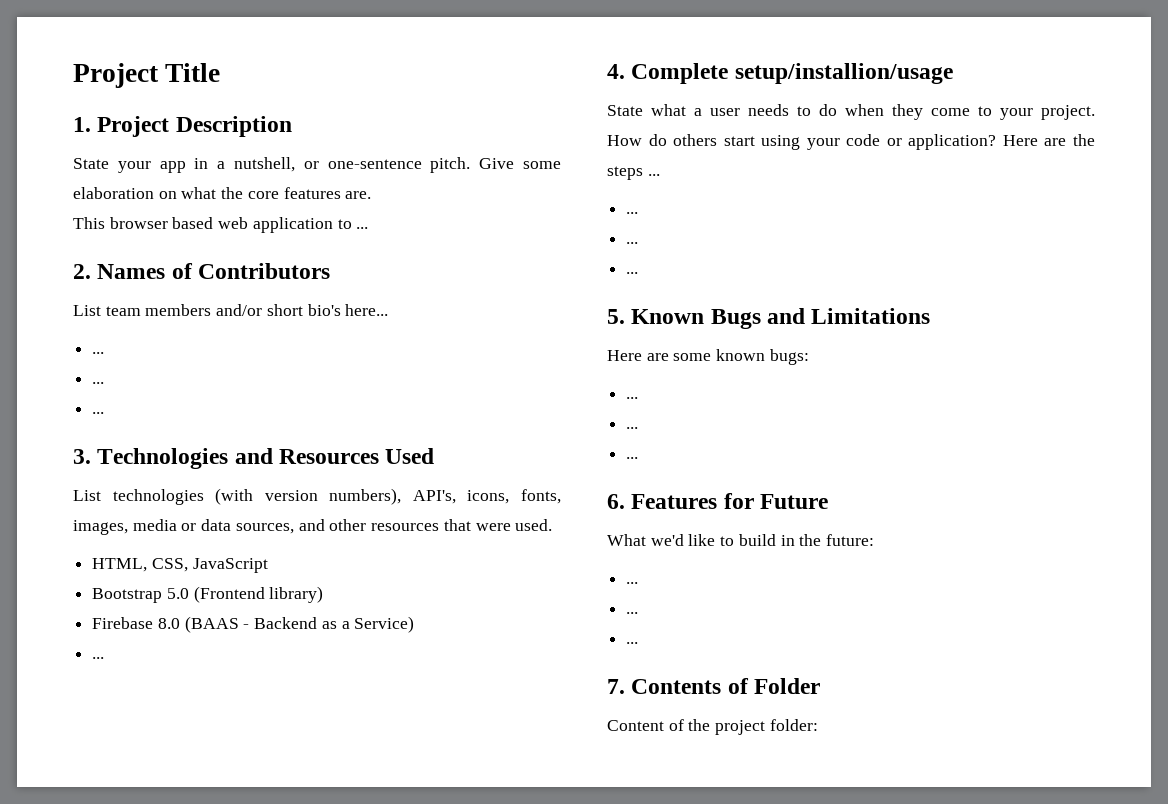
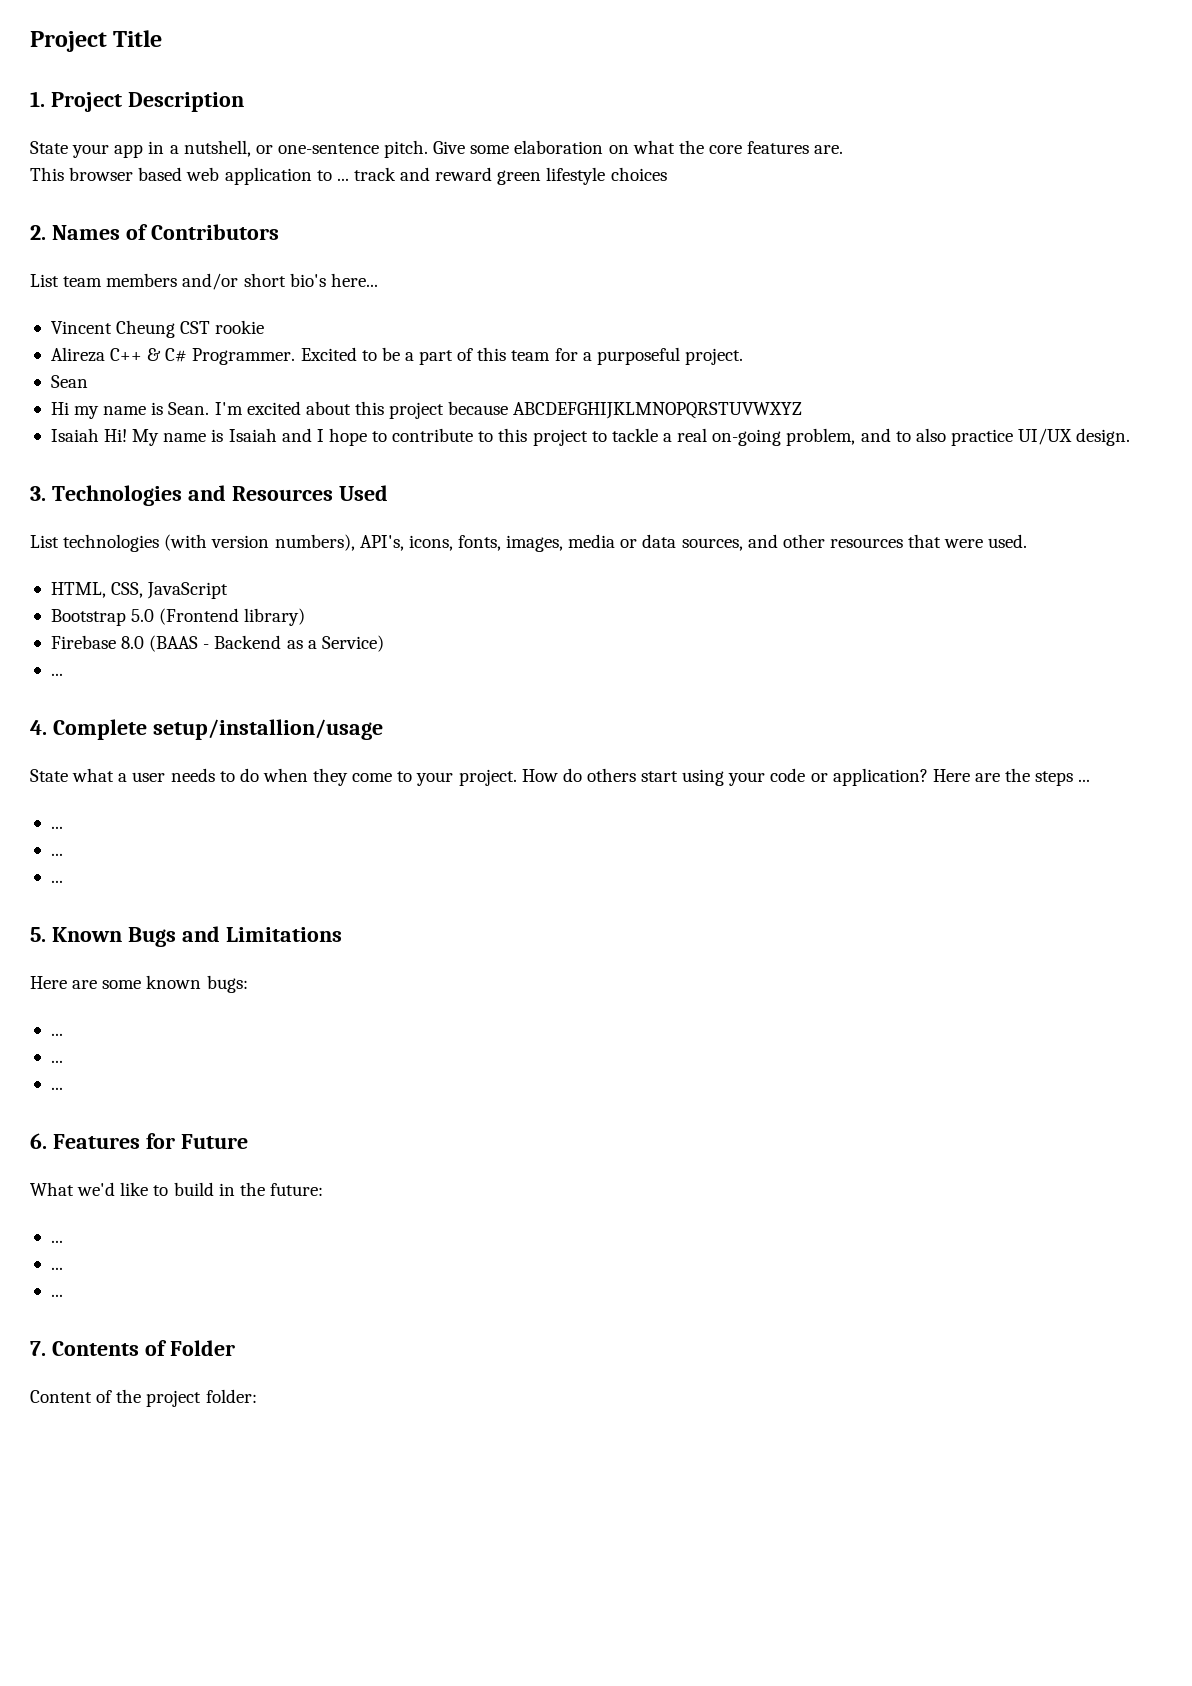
- This browser based web application to ...
+ This browser based web application to ... track and reward green lifestyle choices
  List team members and/or short bio's here...
- ...
- ...
- ...
+ Vincent Cheung CST rookie
+ Alireza C++ & C# Programmer. Excited to be a part of this team for a purposeful project.
+ Sean
+ Hi my name is Sean. I'm excited about this project because ABCDEFGHIJKLMNOPQRSTUVWXYZ
+ Isaiah Hi! My name is Isaiah and I hope to contribute to this project to tackle a real on-going problem, and to also practice UI/UX design.

